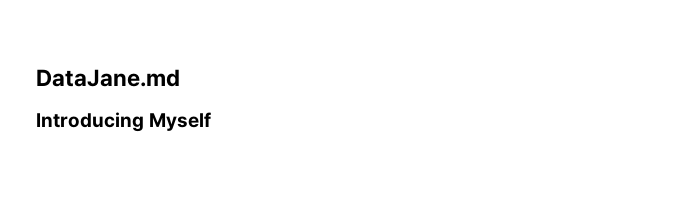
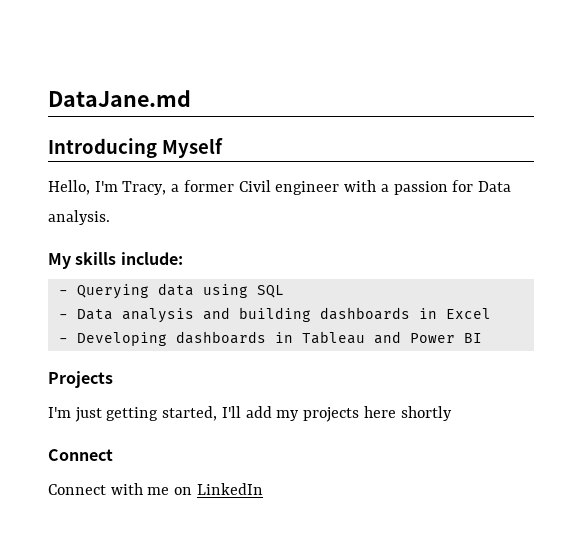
+ Hello, I'm Tracy, a former Civil engineer with a passion for Data analysis.
+ My skills include:
+ - Querying data using SQL
+ - Data analysis and building dashboards in Excel
+ - Developing dashboards in Tableau and Power BI
+ Projects
+ I'm just getting started, I'll add my projects here shortly
+ Connect
+ Connect with me on LinkedIn

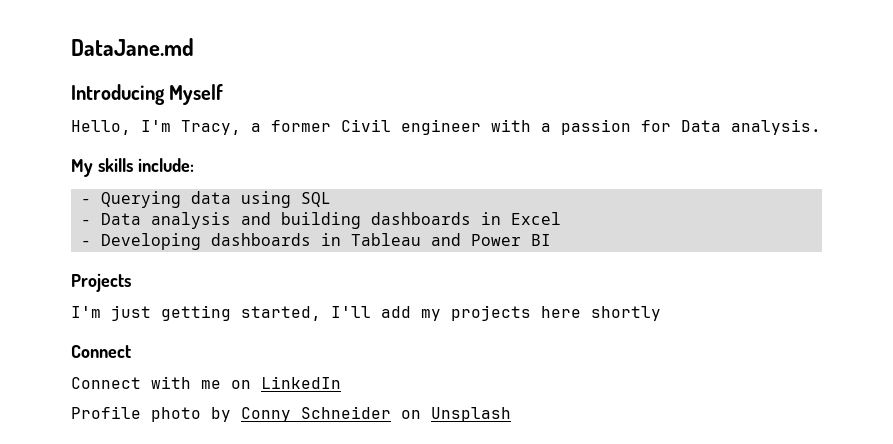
+ Profile photo by Conny Schneider on Unsplash

